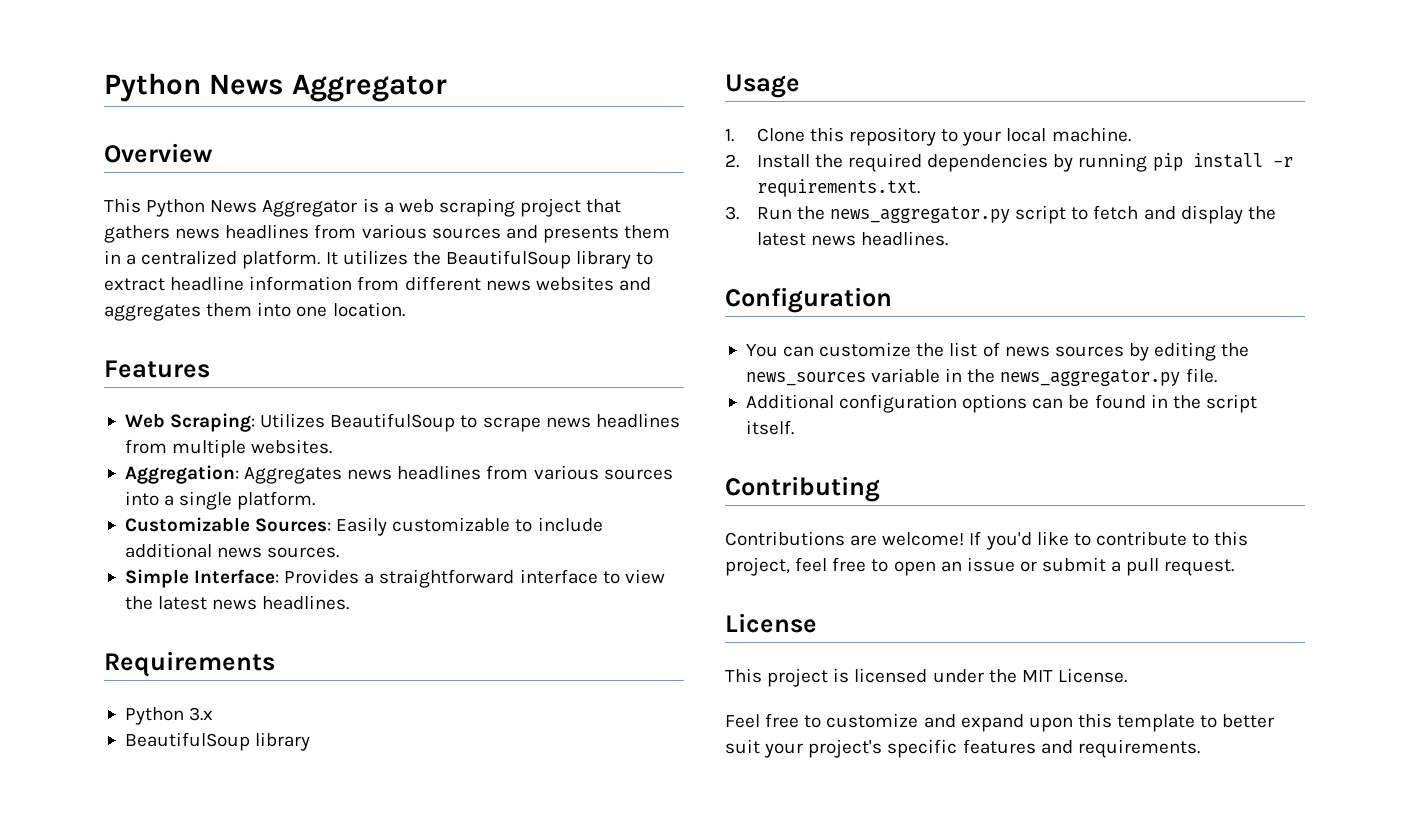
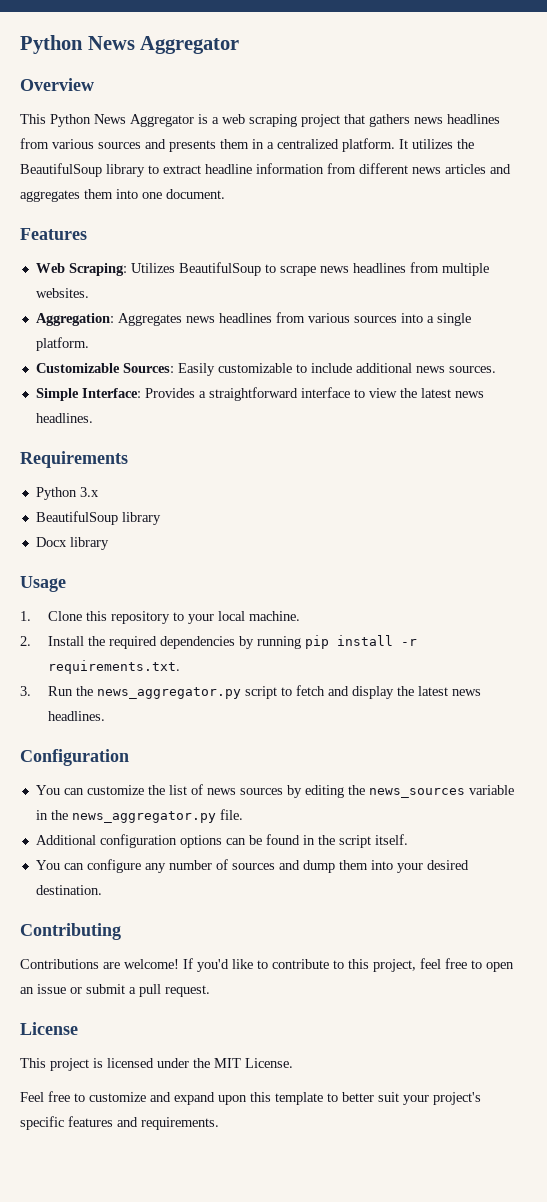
- It utilizes the BeautifulSoup library to extract headline information from different news websites and aggregates them into one location.
+ It utilizes the BeautifulSoup library to extract headline information from different news articles and aggregates them into one document.
+ Docx library
+ You can configure any number of sources and dump them into your desired destination.

